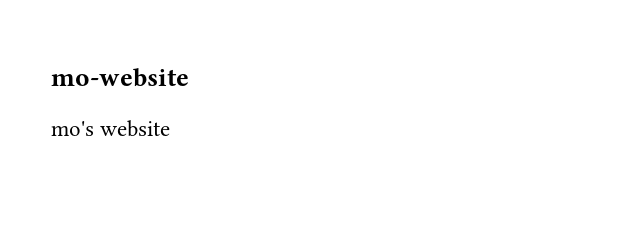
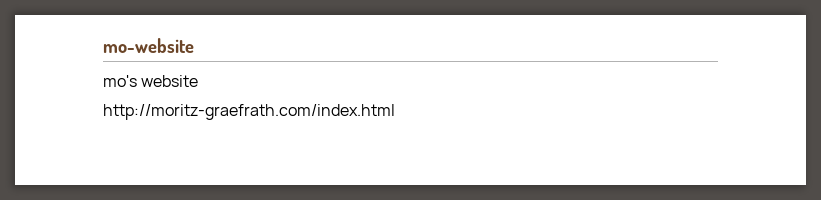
+ http://moritz-graefrath.com/index.html

